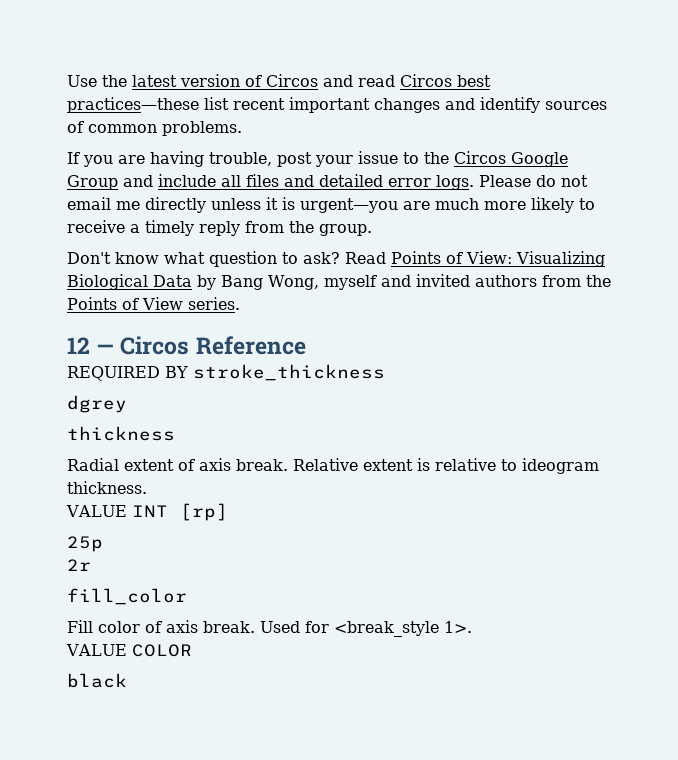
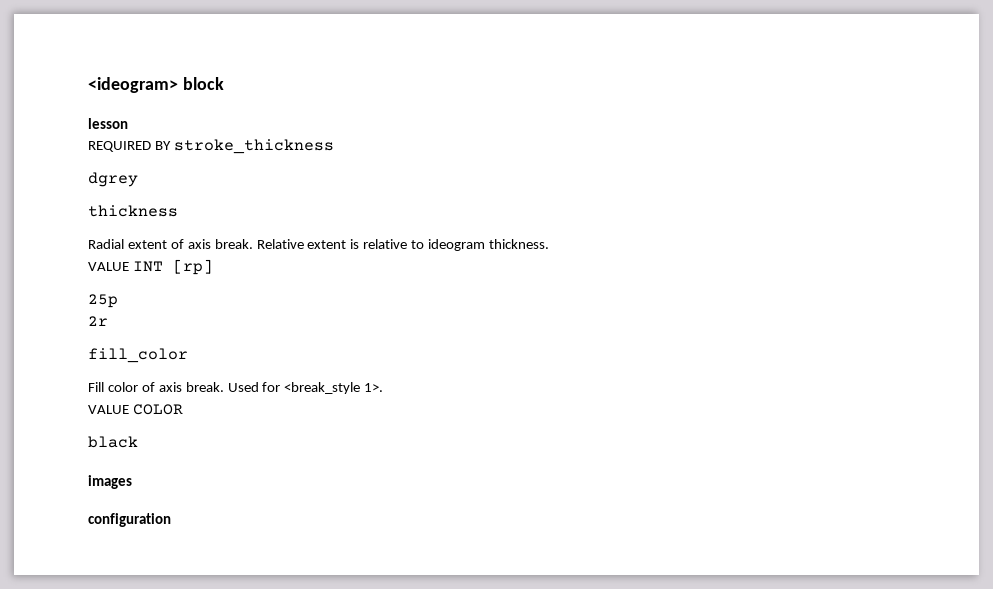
- Use the latest version of Circos and read Circos best practices—these list recent important changes and identify sources of common problems.
- If you are having trouble, post your issue to the Circos Google Group and include all files and detailed error logs. Please do not email me directly unless it is urgent—you are much more likely to receive a timely reply from the group.
- Don't know what question to ask? Read Points of View: Visualizing Biological Data by Bang Wong, myself and invited authors from the Points of View series.
- 12 — Circos Reference
+ <ideogram> block
+ lesson
+ images
+ configuration

